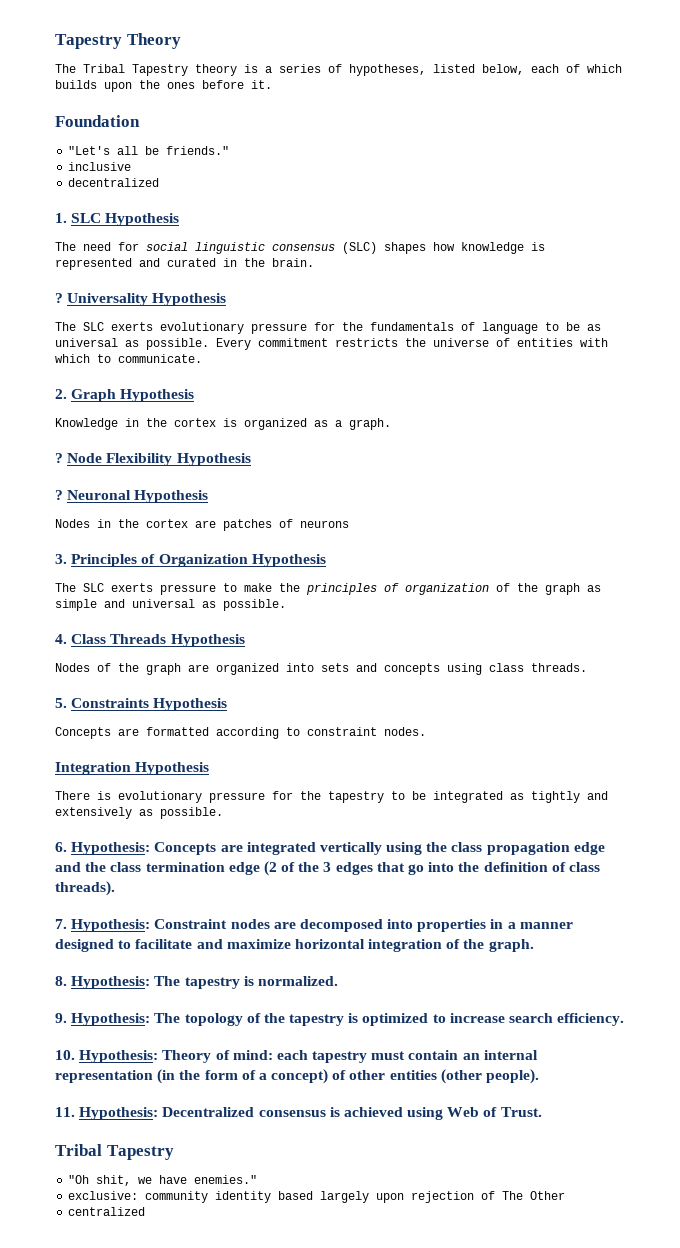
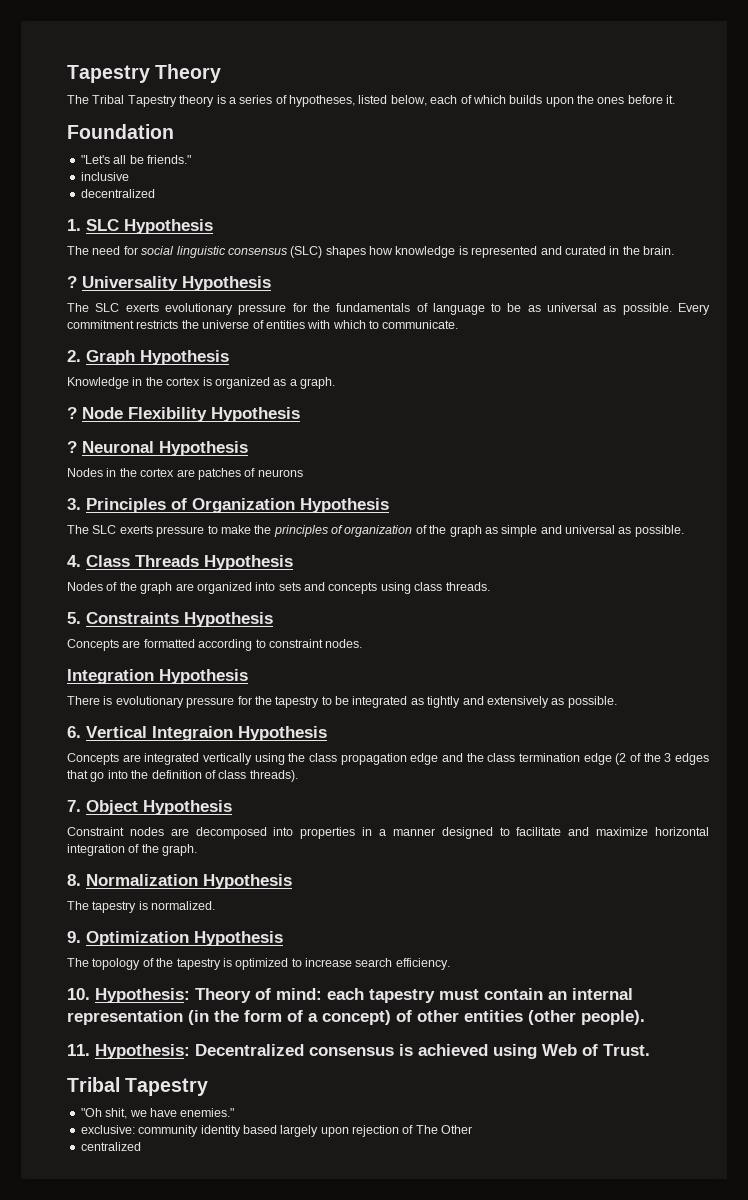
- 6. Hypothesis: Concepts are integrated vertically using the class propagation edge and the class termination edge (2 of the 3 edges that go into the definition of class threads).
+ 6. Vertical Integraion Hypothesis
+ Concepts are integrated vertically using the class propagation edge and the class termination edge (2 of the 3 edges that go into the definition of class threads).
- 7. Hypothesis: Constraint nodes are decomposed into properties in a manner designed to facilitate and maximize horizontal integration of the graph.
+ 7. Object Hypothesis
+ Constraint nodes are decomposed into properties in a manner designed to facilitate and maximize horizontal integration of the graph.
- 8. Hypothesis: The tapestry is normalized.
+ 8. Normalization Hypothesis
+ The tapestry is normalized.
- 9. Hypothesis: The topology of the tapestry is optimized to increase search efficiency.
+ 9. Optimization Hypothesis
+ The topology of the tapestry is optimized to increase search efficiency.

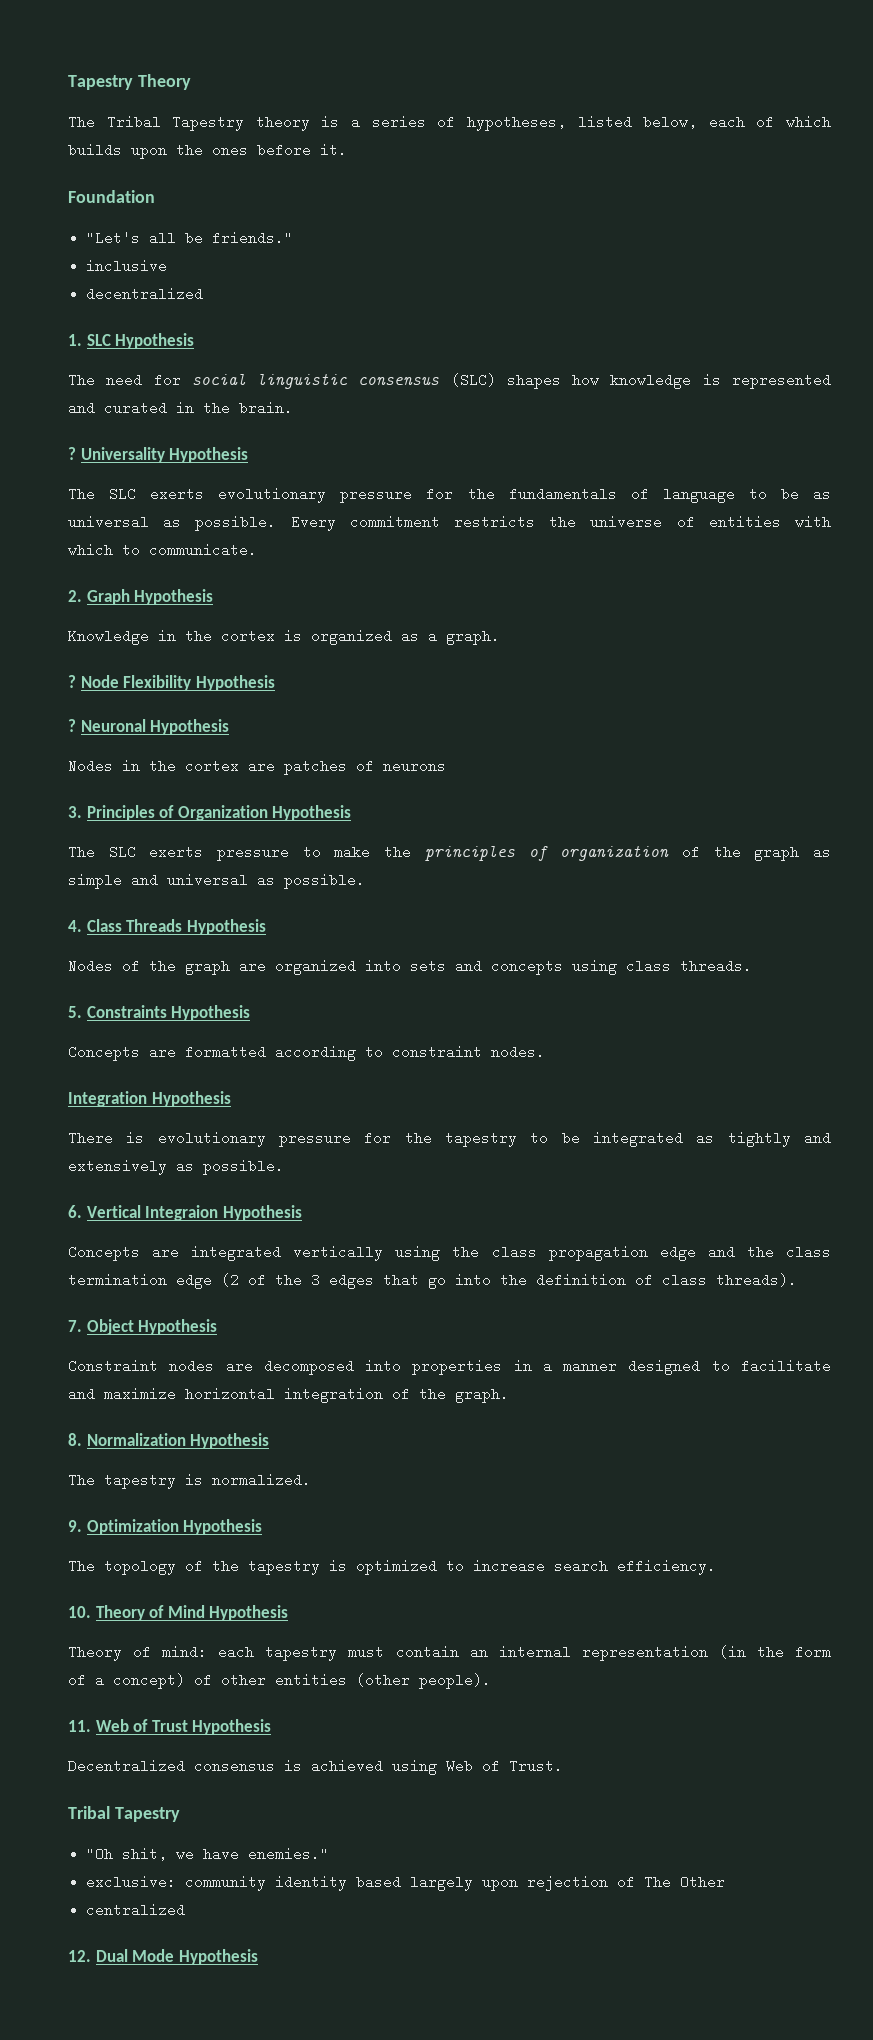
- 10. Hypothesis: Theory of mind: each tapestry must contain an internal representation (in the form of a concept) of other entities (other people).
+ 10. Theory of Mind Hypothesis
+ Theory of mind: each tapestry must contain an internal representation (in the form of a concept) of other entities (other people).
- 11. Hypothesis: Decentralized consensus is achieved using Web of Trust.
+ 11. Web of Trust Hypothesis
+ Decentralized consensus is achieved using Web of Trust.
+ 12. Dual Mode Hypothesis

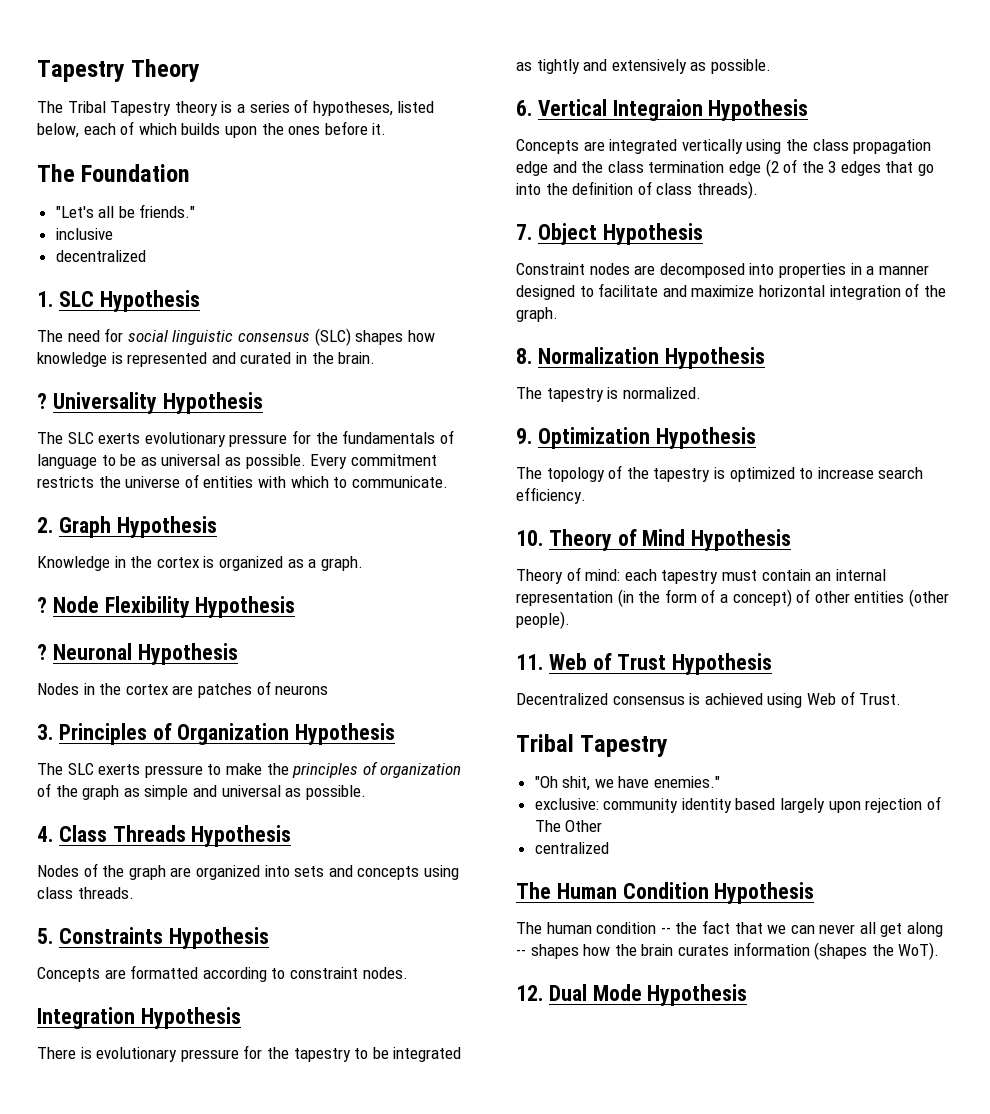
- Foundation
+ The Foundation
+ The Human Condition Hypothesis
+ The human condition -- the fact that we can never all get along -- shapes how the brain curates information (shapes the WoT).

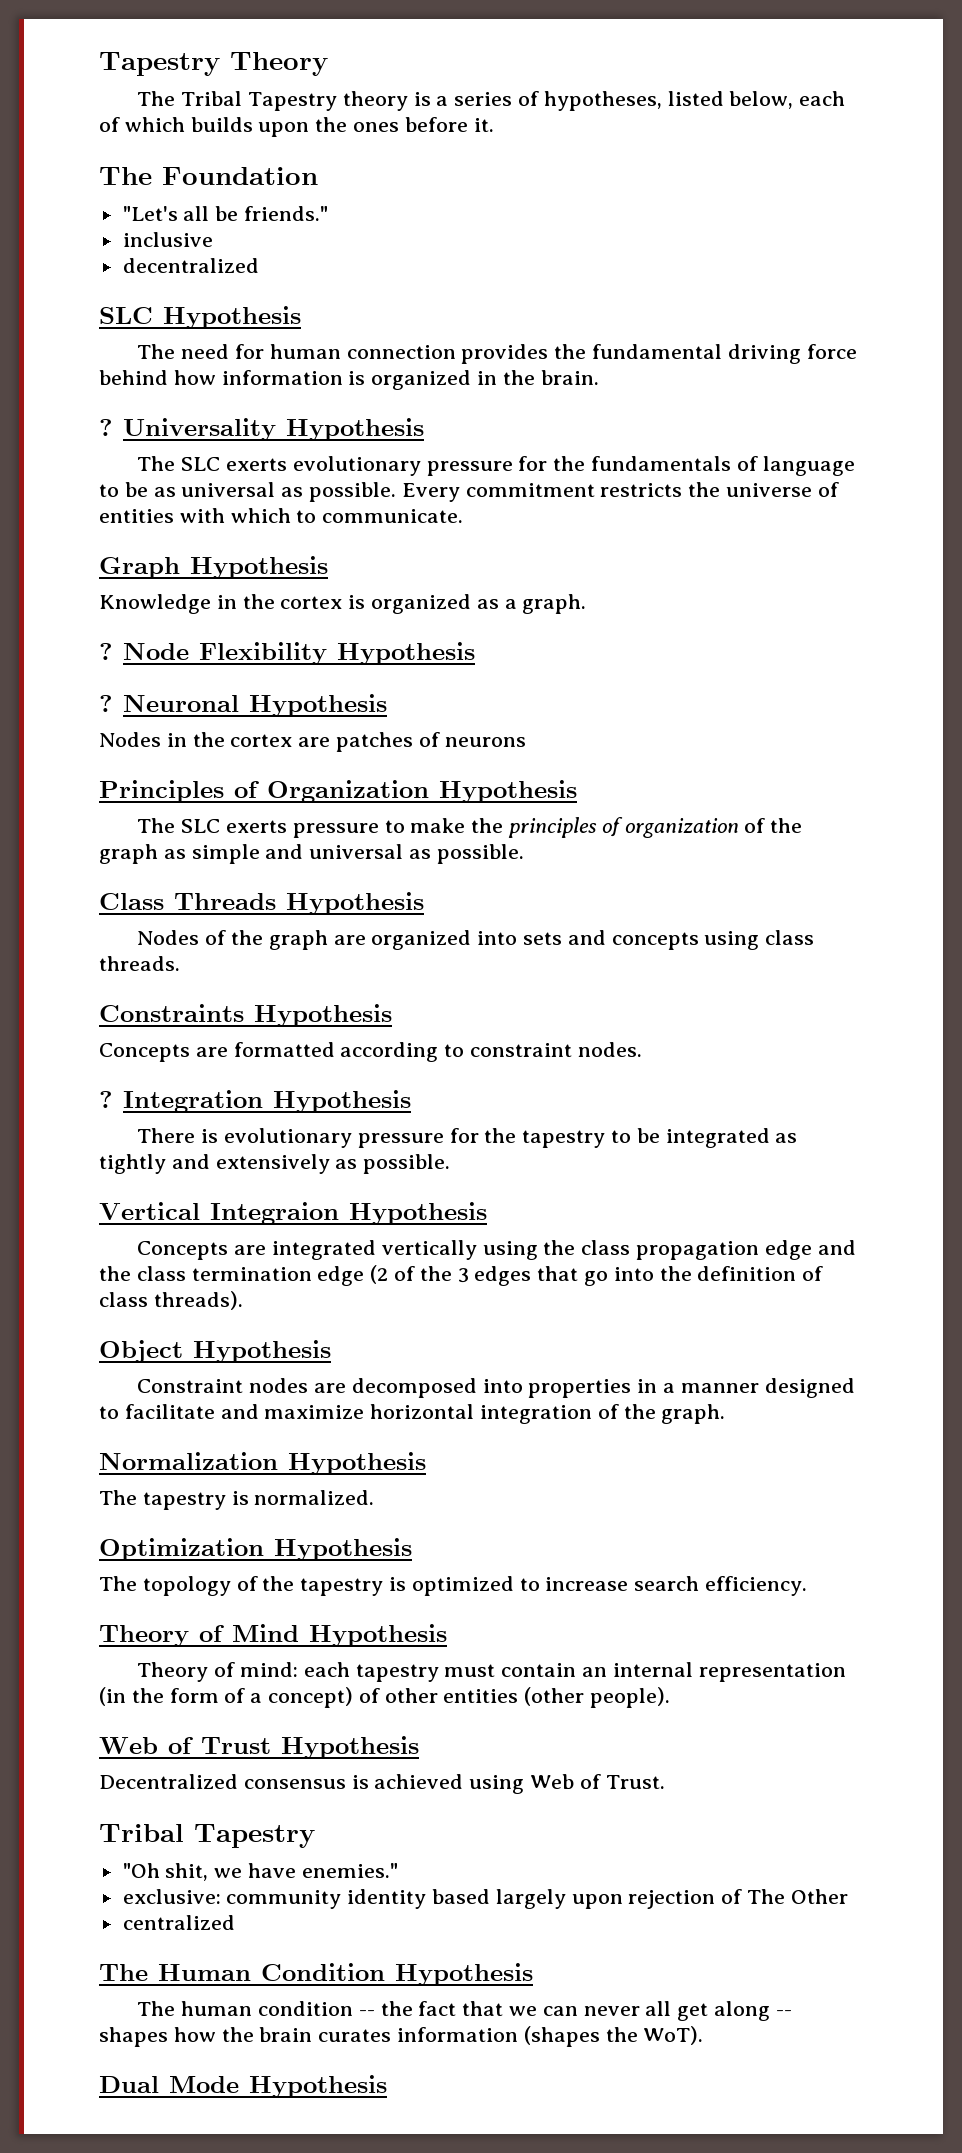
- 1. SLC Hypothesis
+ SLC Hypothesis
- The need for social linguistic consensus (SLC) shapes how knowledge is represented and curated in the brain.
+ The need for human connection provides the fundamental driving force behind how information is organized in the brain.
- 2. Graph Hypothesis
+ Graph Hypothesis
- 3. Principles of Organization Hypothesis
+ Principles of Organization Hypothesis
- 4. Class Threads Hypothesis
+ Class Threads Hypothesis
- 5. Constraints Hypothesis
+ Constraints Hypothesis
  Concepts are formatted according to constraint nodes.
- Integration Hypothesis
+ ? Integration Hypothesis
- 6. Vertical Integraion Hypothesis
+ Vertical Integraion Hypothesis
- 7. Object Hypothesis
+ Object Hypothesis
- 8. Normalization Hypothesis
+ Normalization Hypothesis
- 9. Optimization Hypothesis
+ Optimization Hypothesis
- 10. Theory of Mind Hypothesis
+ Theory of Mind Hypothesis
- 11. Web of Trust Hypothesis
+ Web of Trust Hypothesis
- 12. Dual Mode Hypothesis
+ Dual Mode Hypothesis

